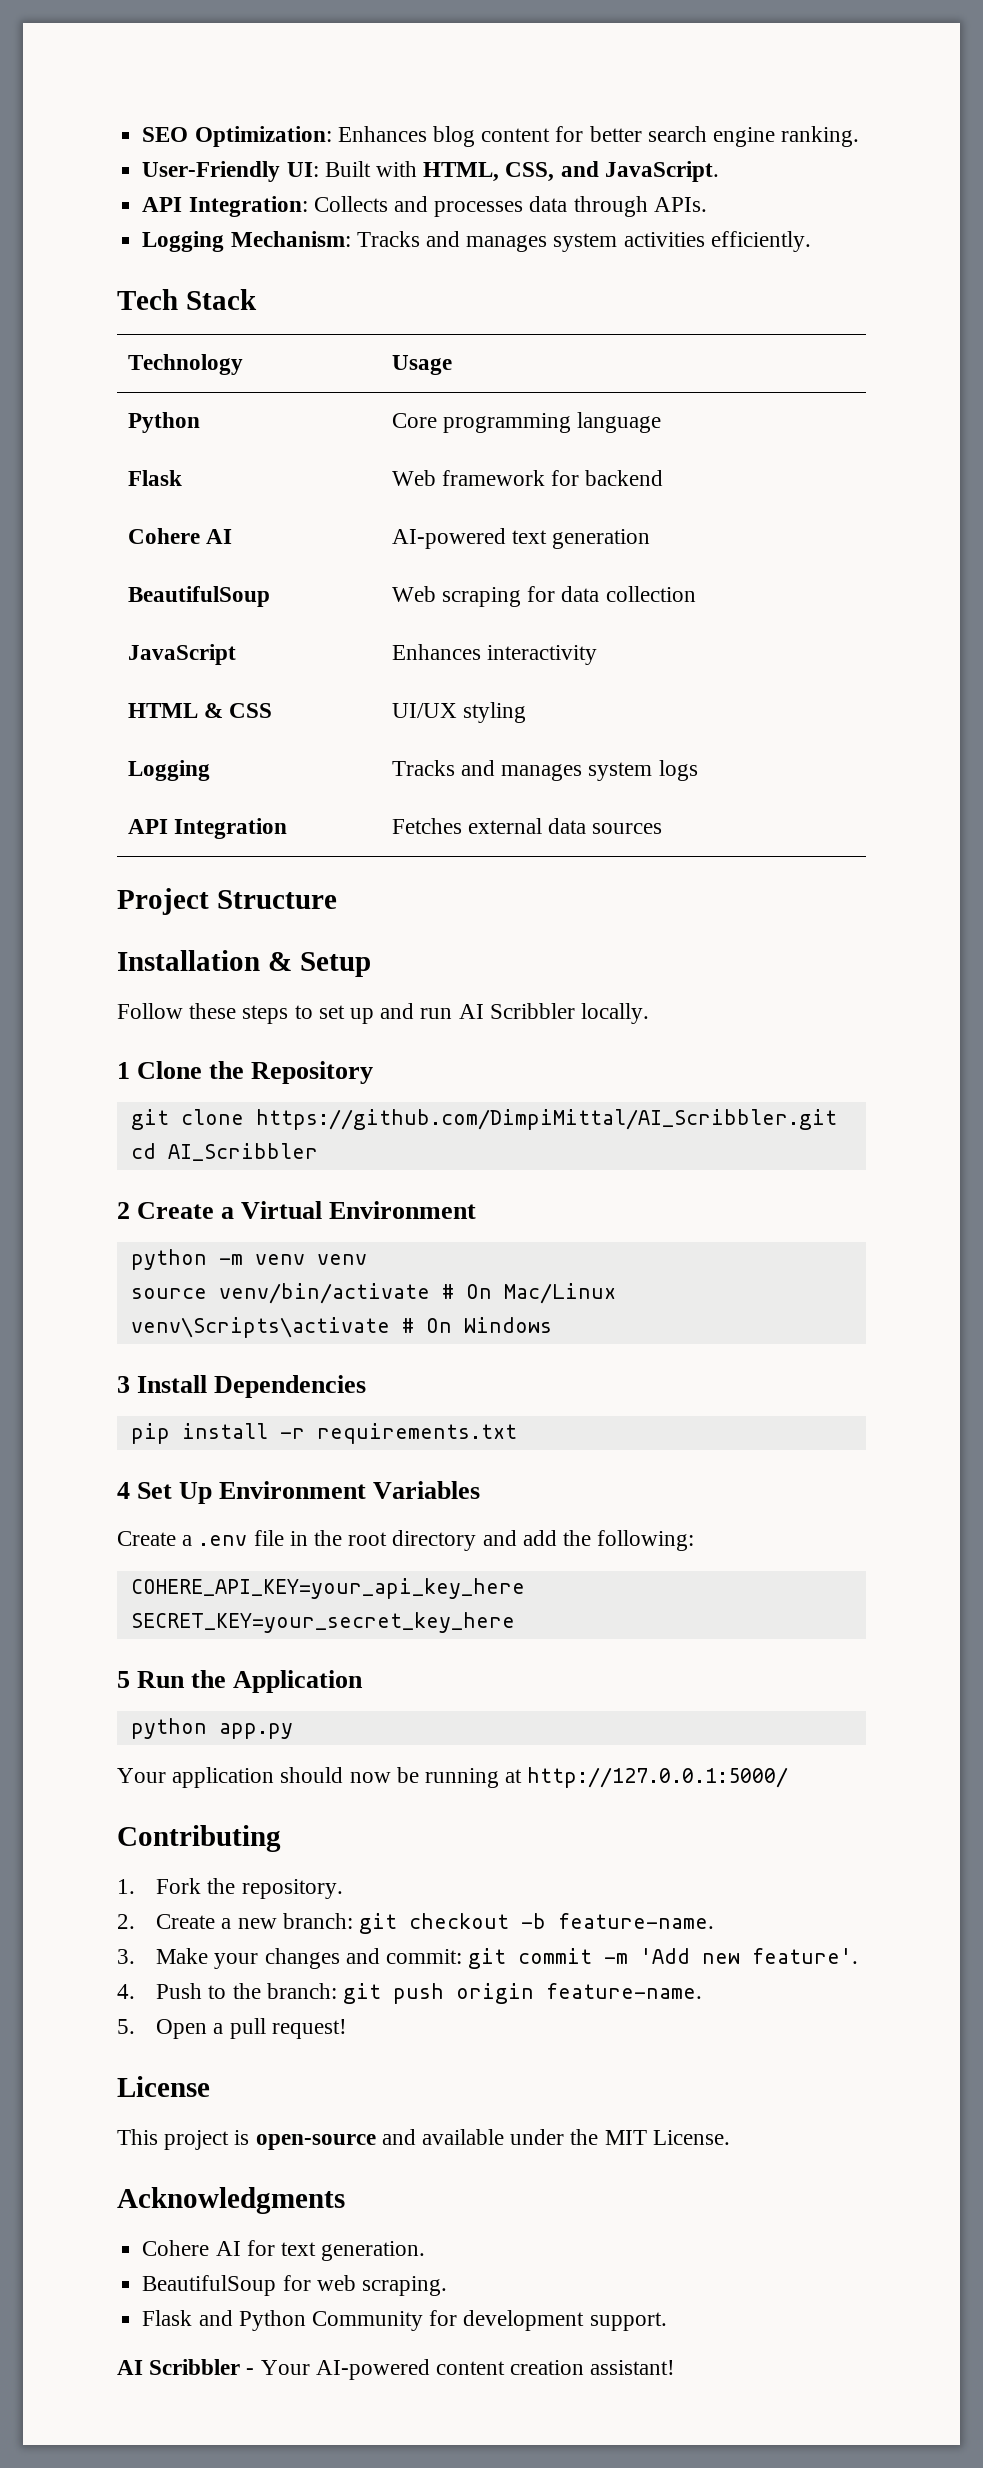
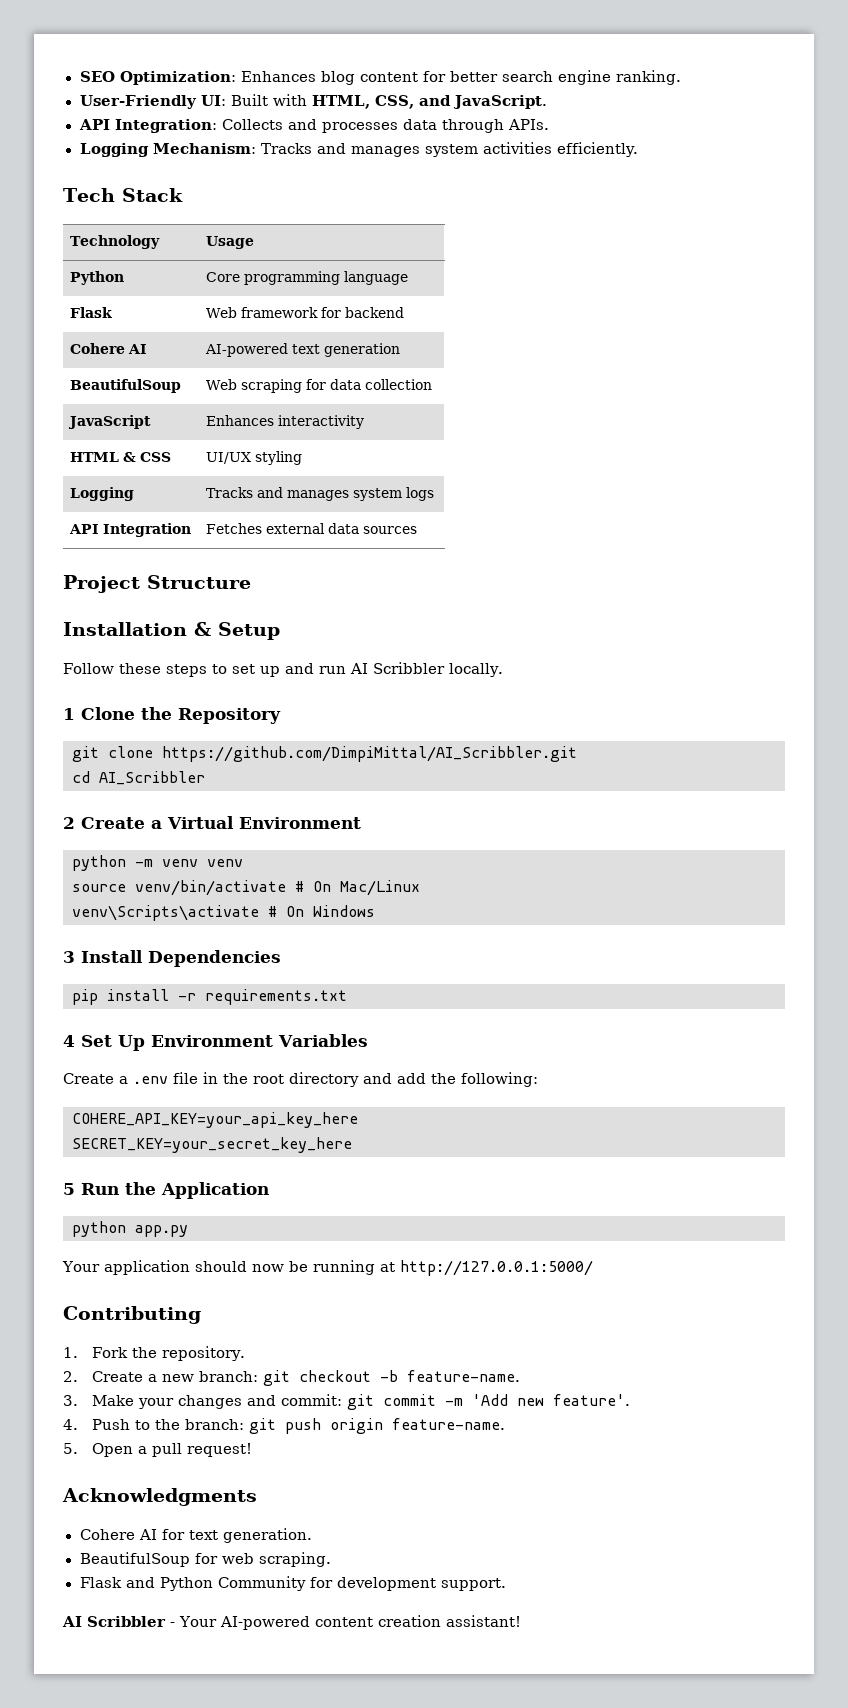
- License
- This project is open-source and available under the MIT License.

